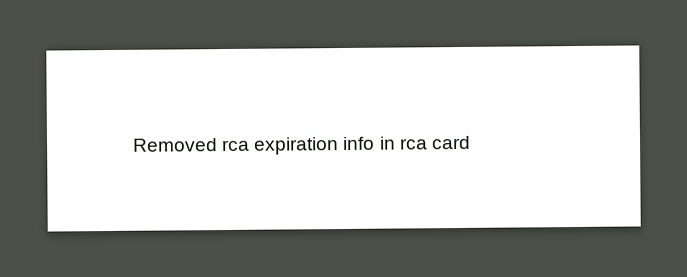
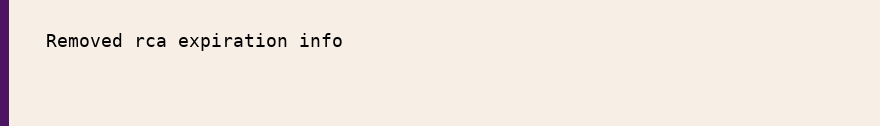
- Removed rca expiration info in rca card
+ Removed rca expiration info

